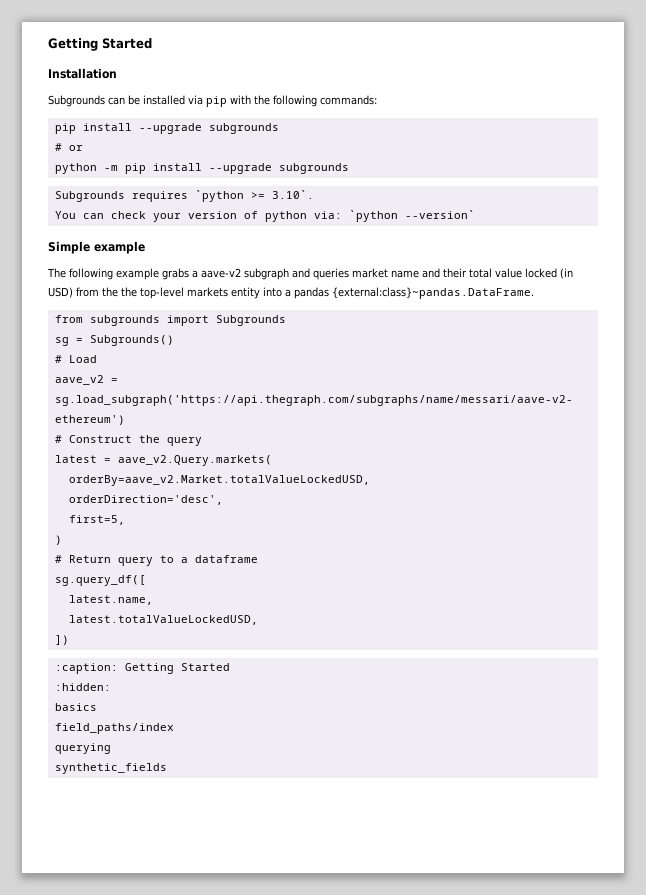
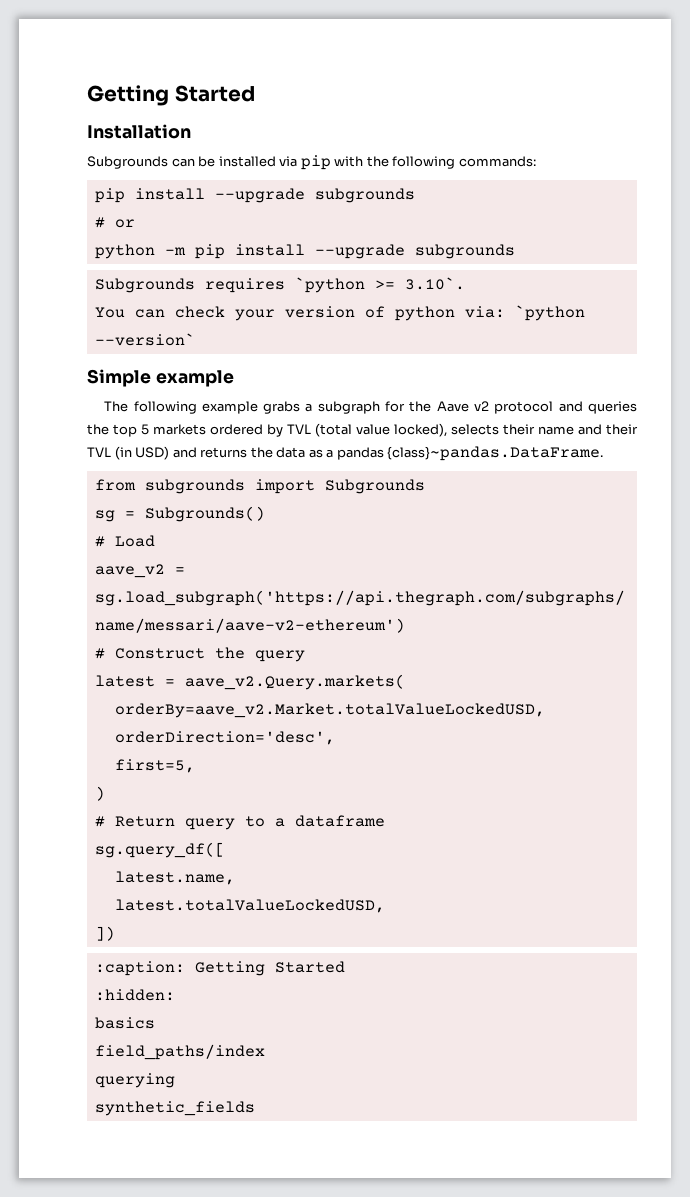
- The following example grabs a aave-v2 subgraph and queries market name and their total value locked (in USD) from the the top-level markets entity into a pandas {external:class}~pandas.DataFrame.
+ The following example grabs a subgraph for the Aave v2 protocol and queries the top 5 markets ordered by TVL (total value locked), selects their name and their TVL (in USD) and returns the data as a pandas {class}~pandas.DataFrame.

